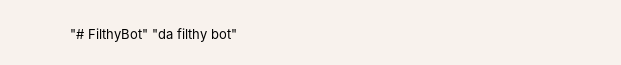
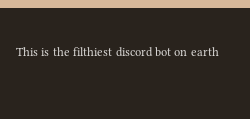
- "# FilthyBot" "da filthy bot"
+ This is the filthiest discord bot on earth

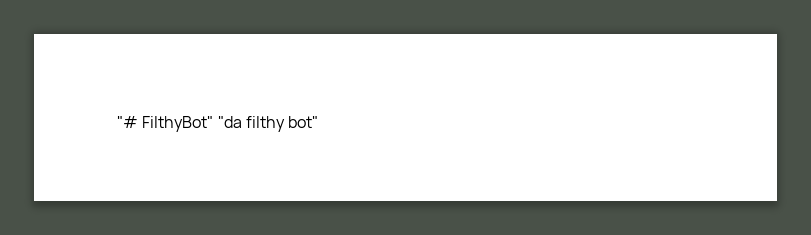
- This is the filthiest discord bot on earth
+ "# FilthyBot" "da filthy bot"

